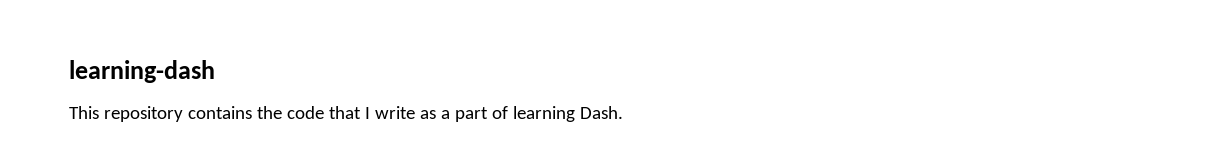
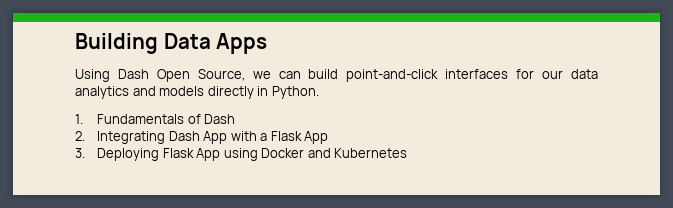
- learning-dash
- This repository contains the code that I write as a part of learning Dash.
+ Building Data Apps
+ Using Dash Open Source, we can build point-and-click interfaces for our data analytics and models directly in Python.
+ 1. Fundamentals of Dash
+ 2. Integrating Dash App with a Flask App
+ 3. Deploying Flask App using Docker and Kubernetes

